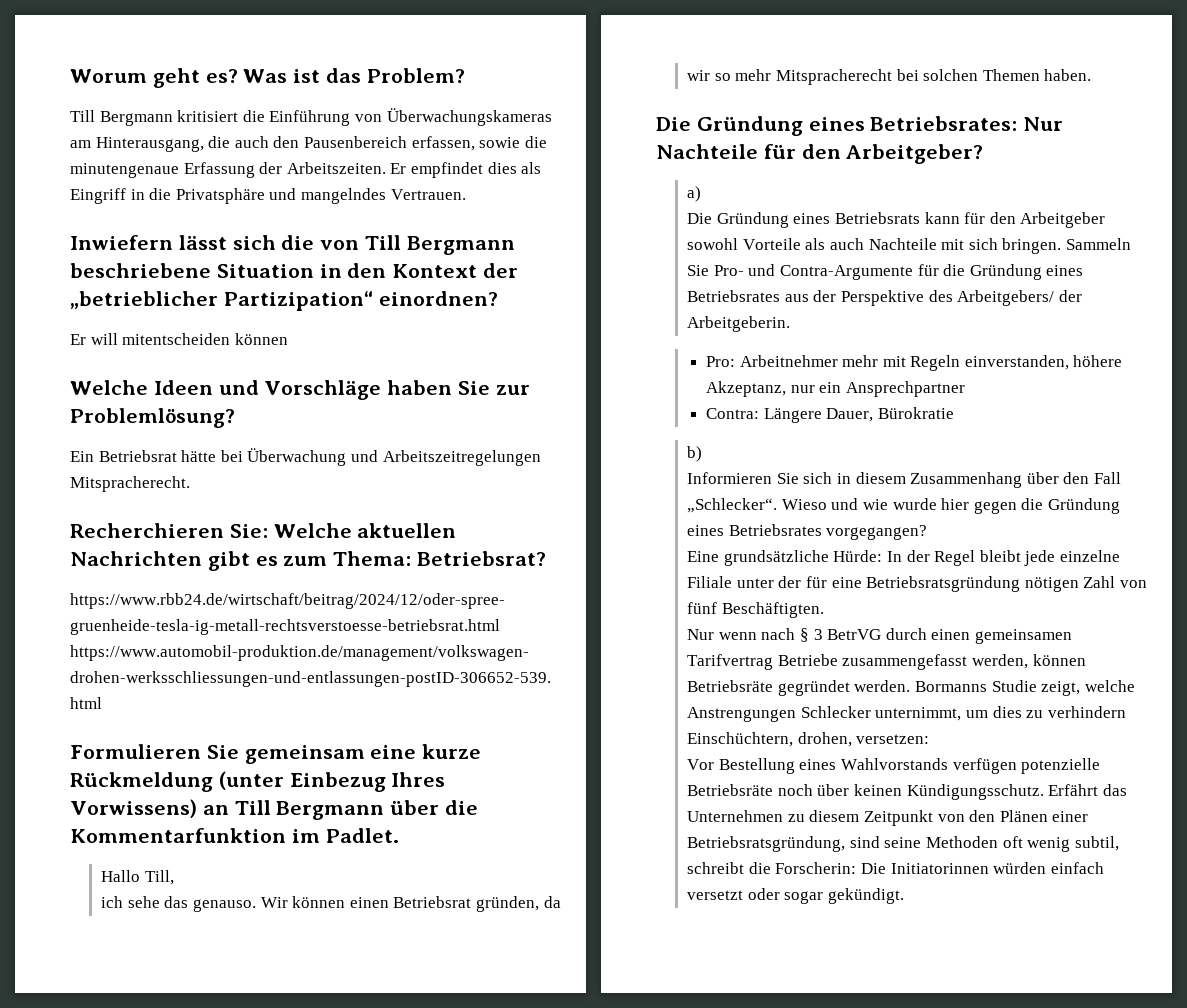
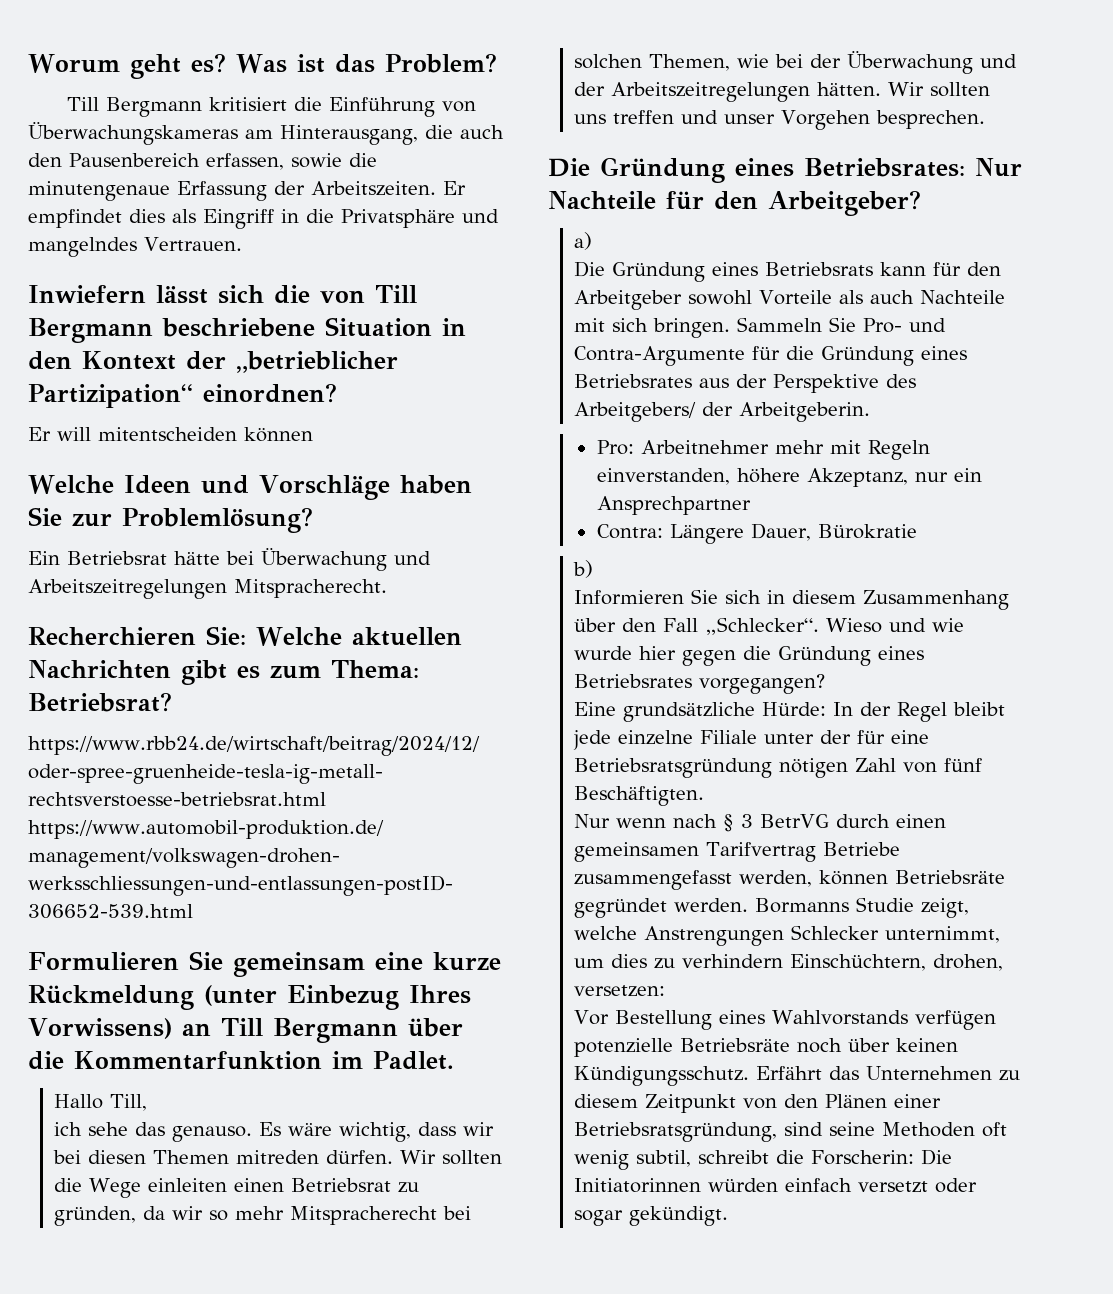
- Wir können einen Betriebsrat gründen, da wir so mehr Mitspracherecht bei solchen Themen haben.
+ Es wäre wichtig, dass wir bei diesen Themen mitreden dürfen. Wir sollten die Wege einleiten einen Betriebsrat zu gründen, da wir so mehr Mitspracherecht bei solchen Themen, wie bei der Überwachung und der Arbeitszeitregelungen hätten. Wir sollten uns treffen und unser Vorgehen besprechen.

